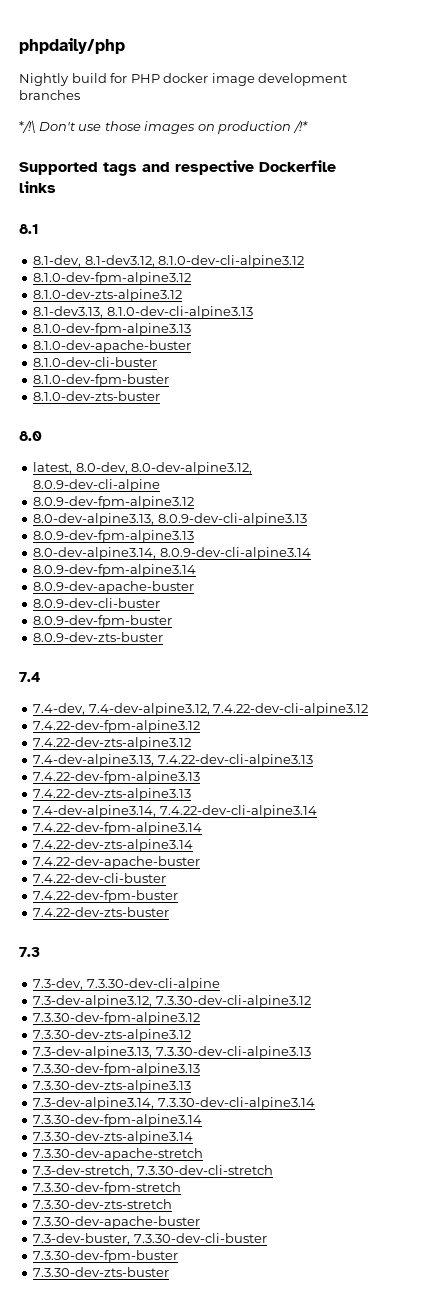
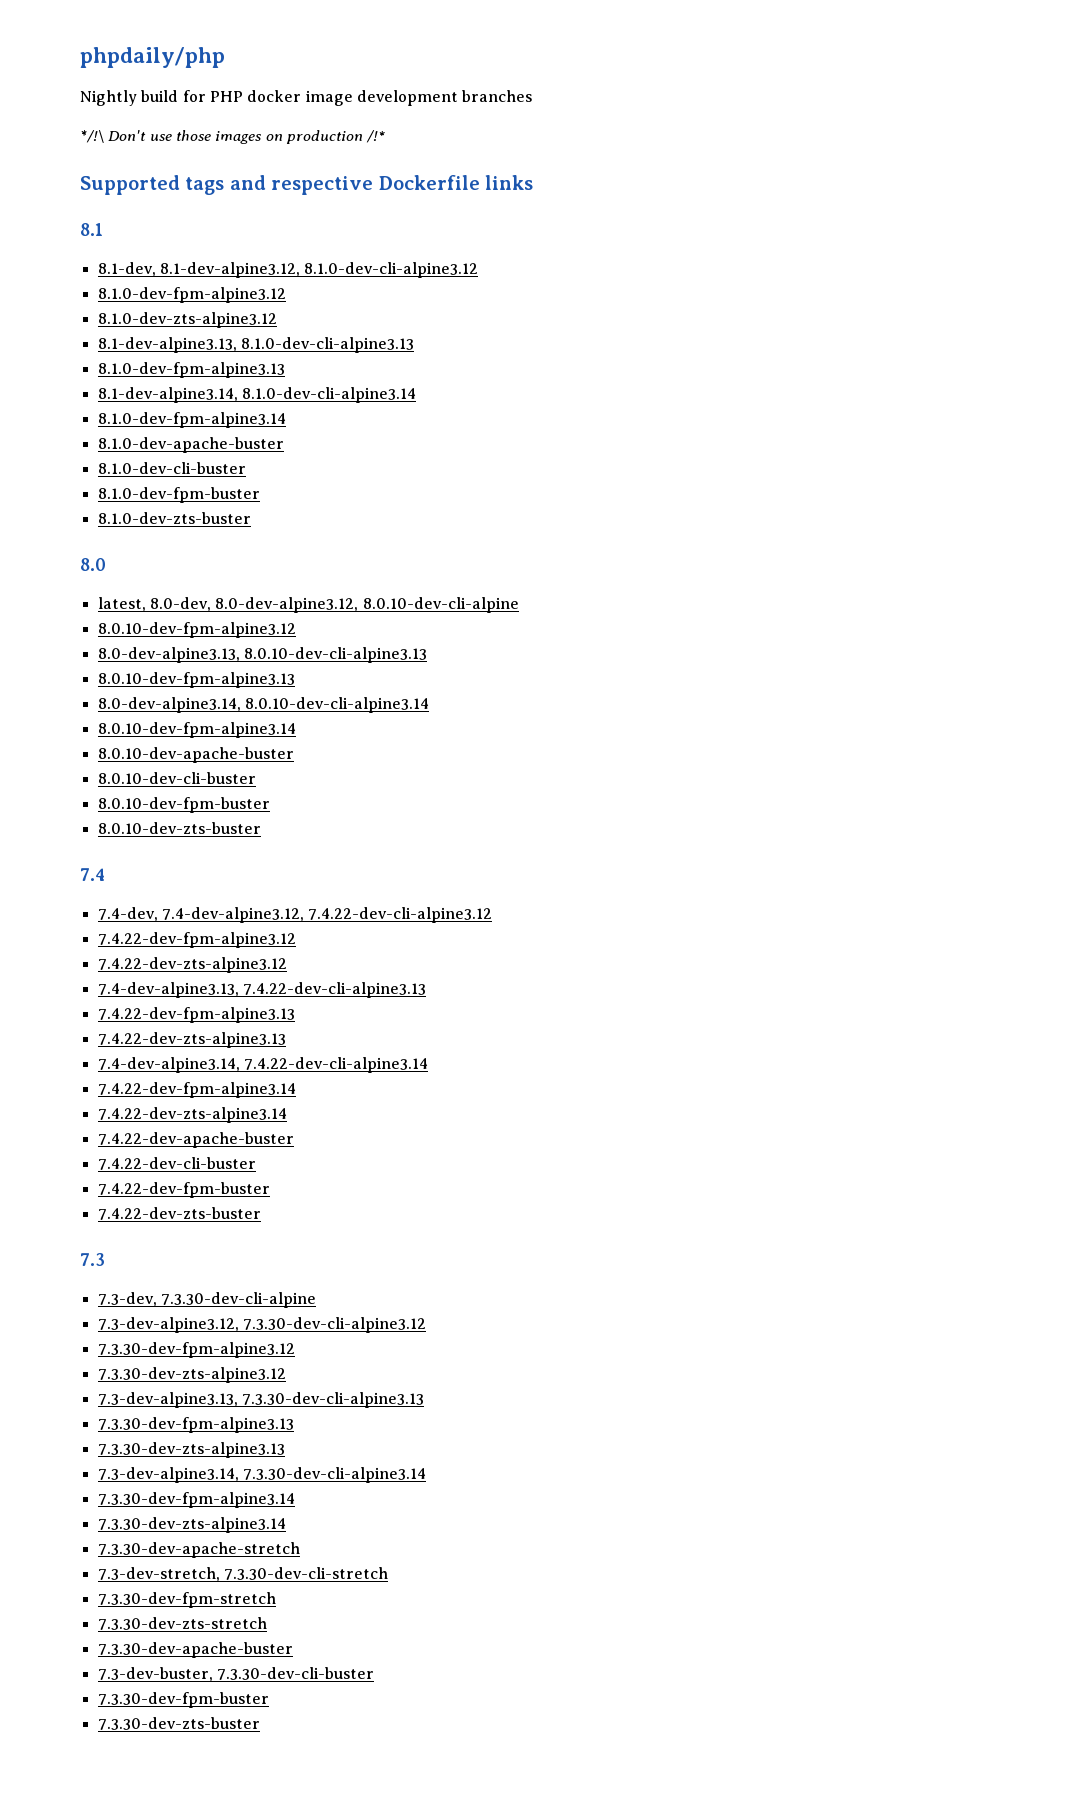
- 8.1-dev, 8.1-dev3.12, 8.1.0-dev-cli-alpine3.12
+ 8.1-dev, 8.1-dev-alpine3.12, 8.1.0-dev-cli-alpine3.12
- 8.1-dev3.13, 8.1.0-dev-cli-alpine3.13
+ 8.1-dev-alpine3.13, 8.1.0-dev-cli-alpine3.13
+ 8.1-dev-alpine3.14, 8.1.0-dev-cli-alpine3.14
+ 8.1.0-dev-fpm-alpine3.14
- latest, 8.0-dev, 8.0-dev-alpine3.12, 8.0.9-dev-cli-alpine
- 8.0.9-dev-fpm-alpine3.12
+ latest, 8.0-dev, 8.0-dev-alpine3.12, 8.0.10-dev-cli-alpine
+ 8.0.10-dev-fpm-alpine3.12
- 8.0-dev-alpine3.13, 8.0.9-dev-cli-alpine3.13
- 8.0.9-dev-fpm-alpine3.13
+ 8.0-dev-alpine3.13, 8.0.10-dev-cli-alpine3.13
+ 8.0.10-dev-fpm-alpine3.13
- 8.0-dev-alpine3.14, 8.0.9-dev-cli-alpine3.14
- 8.0.9-dev-fpm-alpine3.14
- 8.0.9-dev-apache-buster
- 8.0.9-dev-cli-buster
- 8.0.9-dev-fpm-buster
- 8.0.9-dev-zts-buster
+ 8.0-dev-alpine3.14, 8.0.10-dev-cli-alpine3.14
+ 8.0.10-dev-fpm-alpine3.14
+ 8.0.10-dev-apache-buster
+ 8.0.10-dev-cli-buster
+ 8.0.10-dev-fpm-buster
+ 8.0.10-dev-zts-buster

